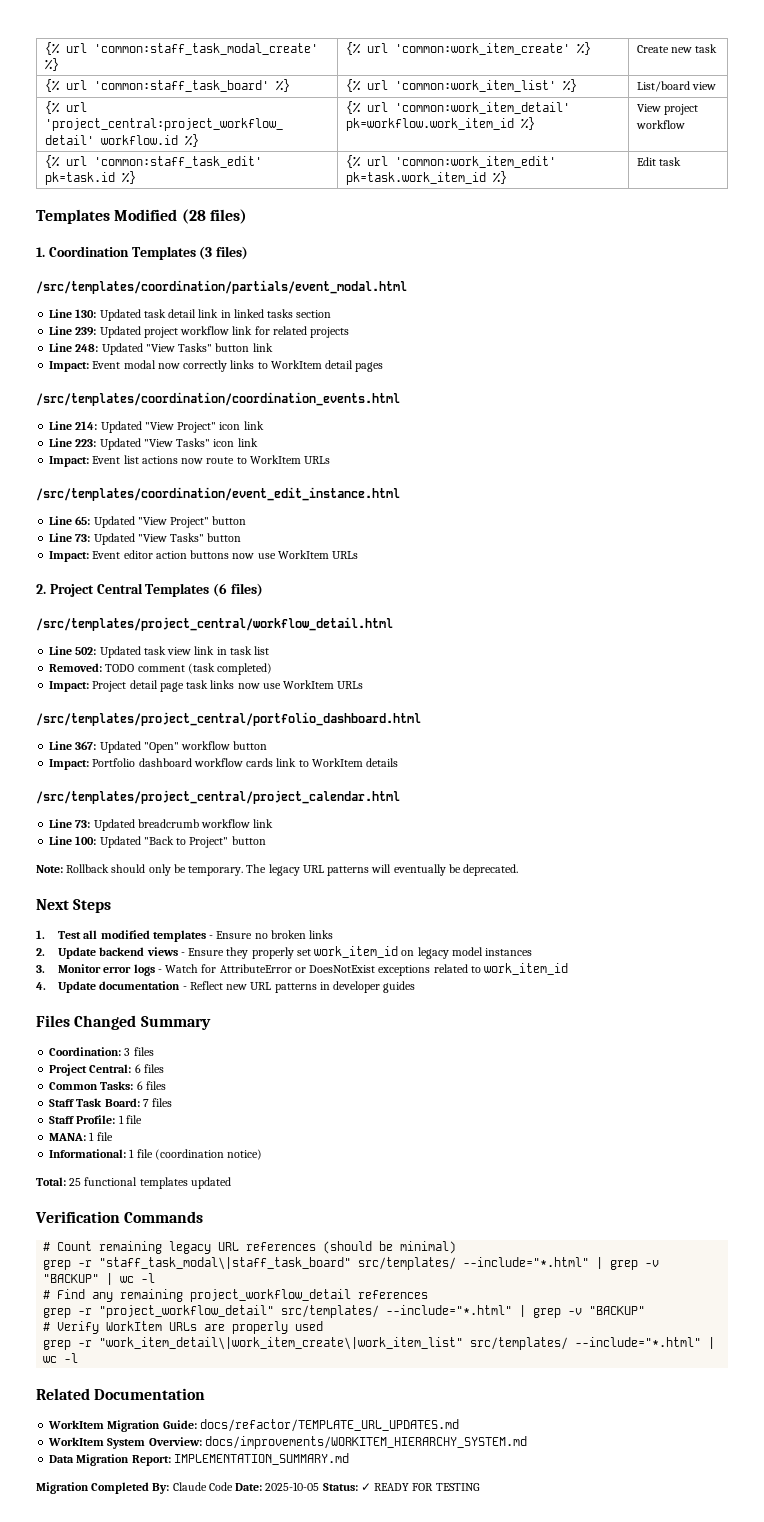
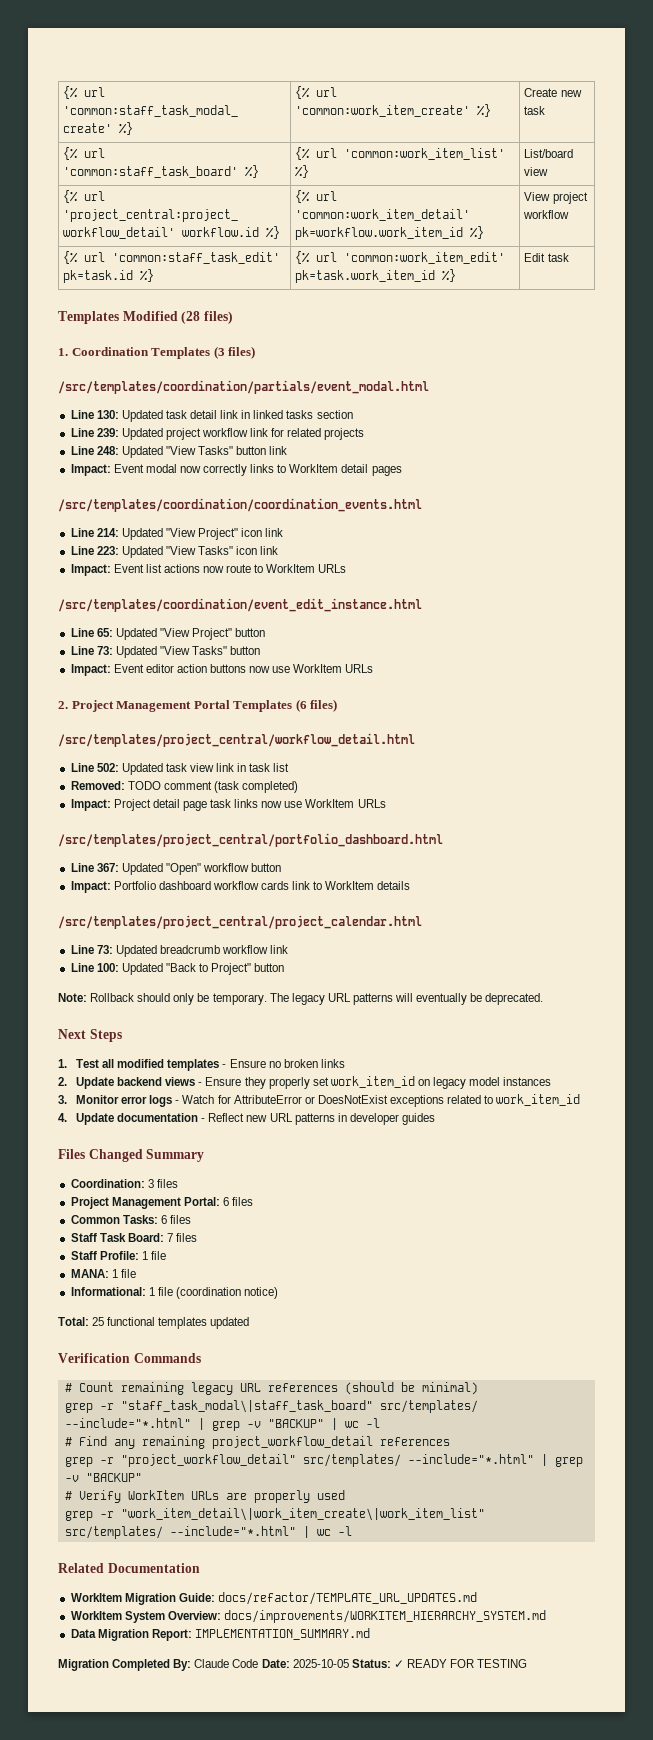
- 2. Project Central Templates (6 files)
+ 2. Project Management Portal Templates (6 files)
- Project Central: 6 files
+ Project Management Portal: 6 files

